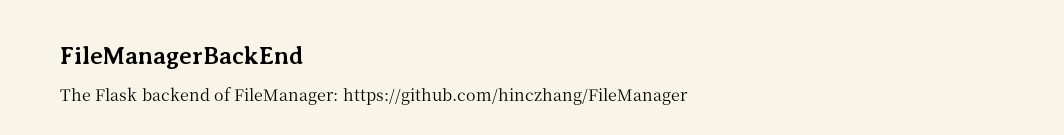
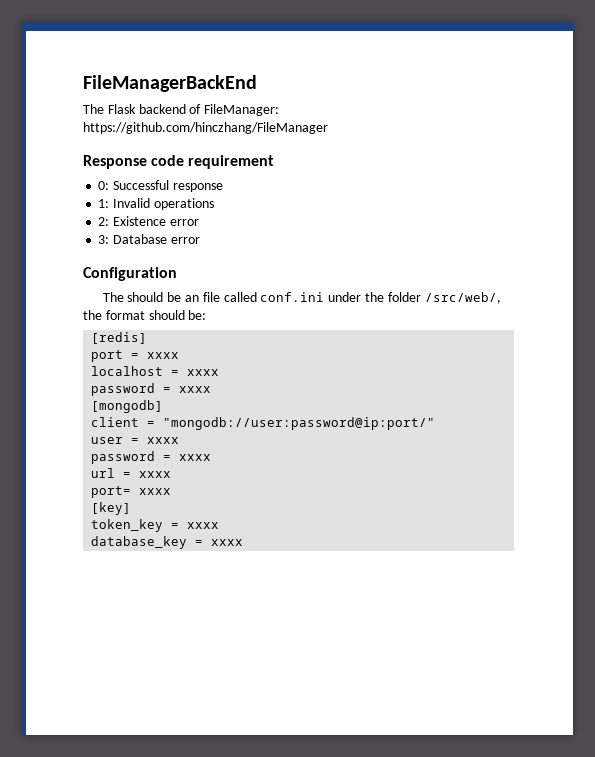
+ Response code requirement
+ 0: Successful response
+ 1: Invalid operations
+ 2: Existence error
+ 3: Database error
+ Configuration
+ The should be an file called conf.ini under the folder /src/web/, the format should be:
+ [redis]
+ port = xxxx
+ localhost = xxxx
+ password = xxxx
+ [mongodb]
+ client = "mongodb://user:password@ip:port/"
+ user = xxxx
+ password = xxxx
+ url = xxxx
+ port= xxxx
+ [key]
+ token_key = xxxx
+ database_key = xxxx

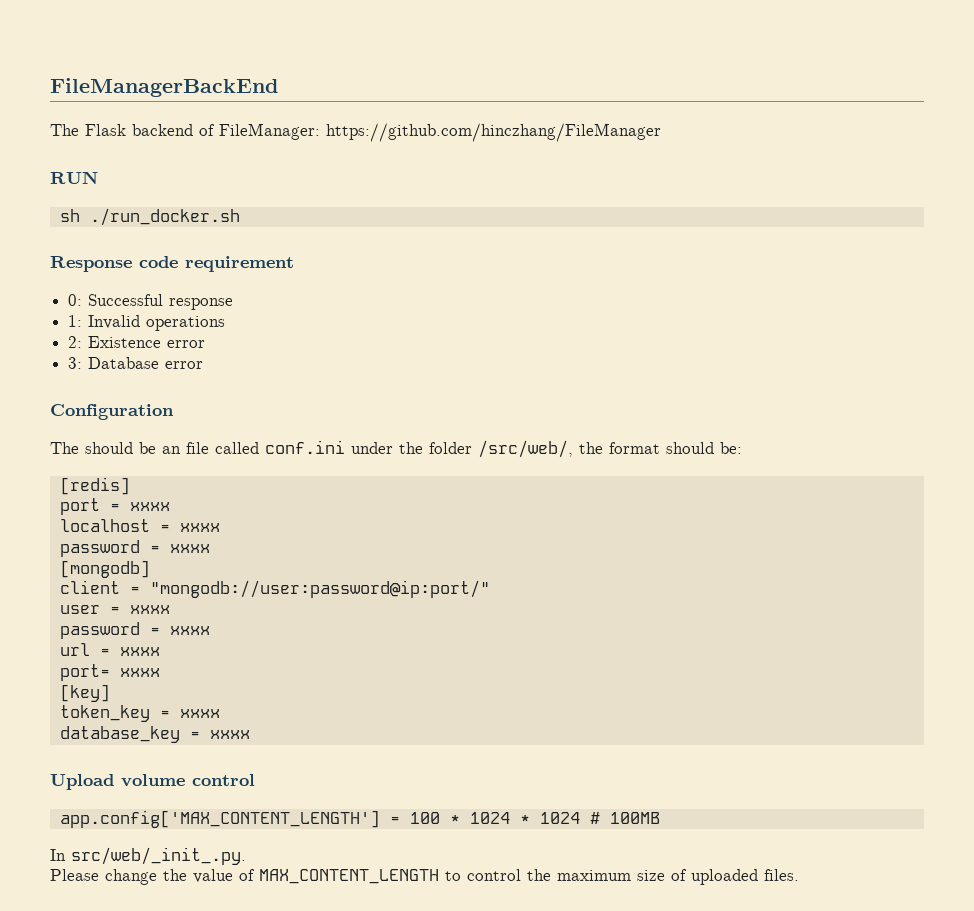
+ RUN
+ sh ./run_docker.sh
+ Upload volume control
+ app.config['MAX_CONTENT_LENGTH'] = 100 * 1024 * 1024 # 100MB
+ In src/web/_init_.py.
+ Please change the value of MAX_CONTENT_LENGTH to control the maximum size of uploaded files.

